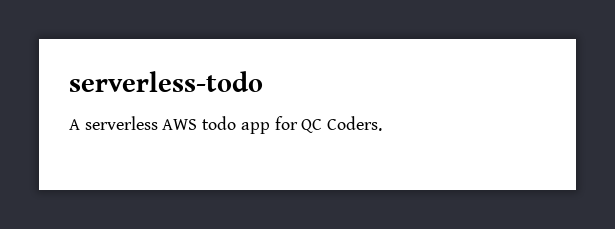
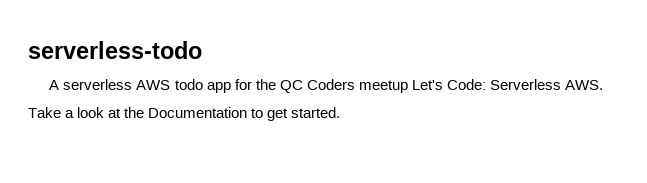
- A serverless AWS todo app for QC Coders.
+ A serverless AWS todo app for the QC Coders meetup Let's Code: Serverless AWS.
+ Take a look at the Documentation to get started.

